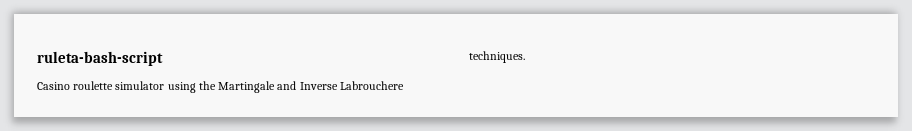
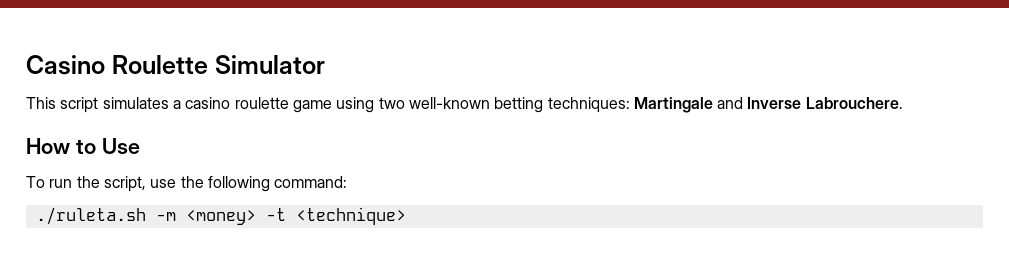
- ruleta-bash-script
- Casino roulette simulator using the Martingale and Inverse Labrouchere techniques.
+ Casino Roulette Simulator
+ This script simulates a casino roulette game using two well-known betting techniques: Martingale and Inverse Labrouchere.
+ How to Use
+ To run the script, use the following command:
+ ./ruleta.sh -m <money> -t <technique>

